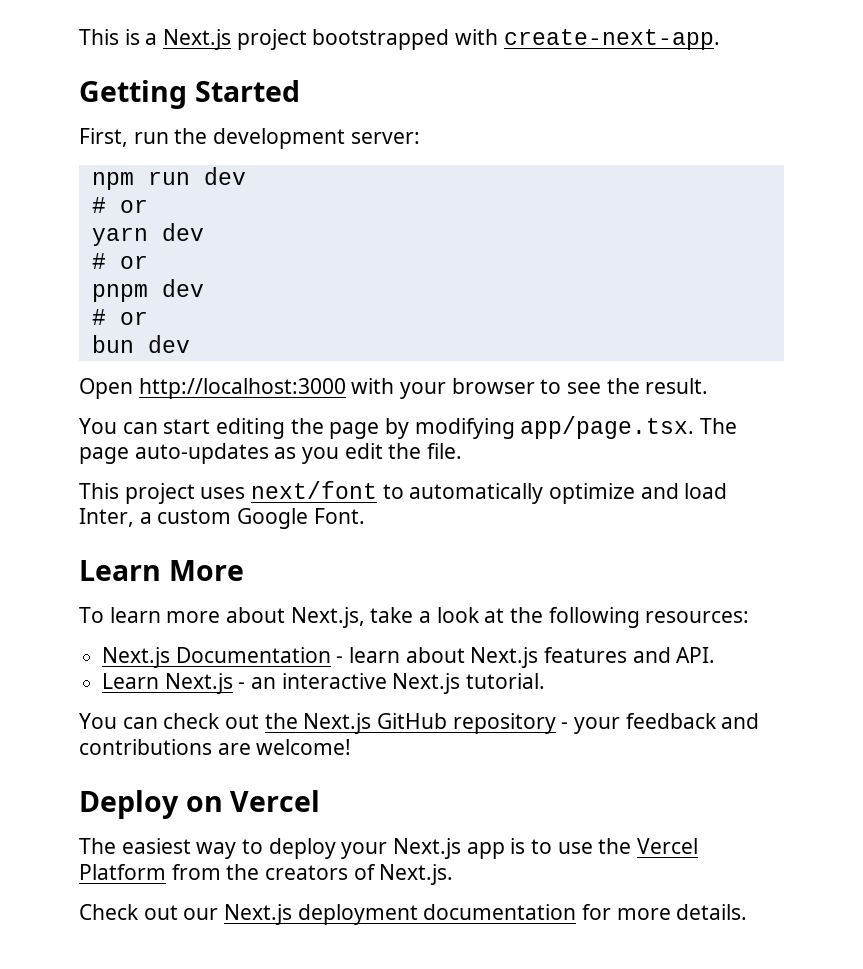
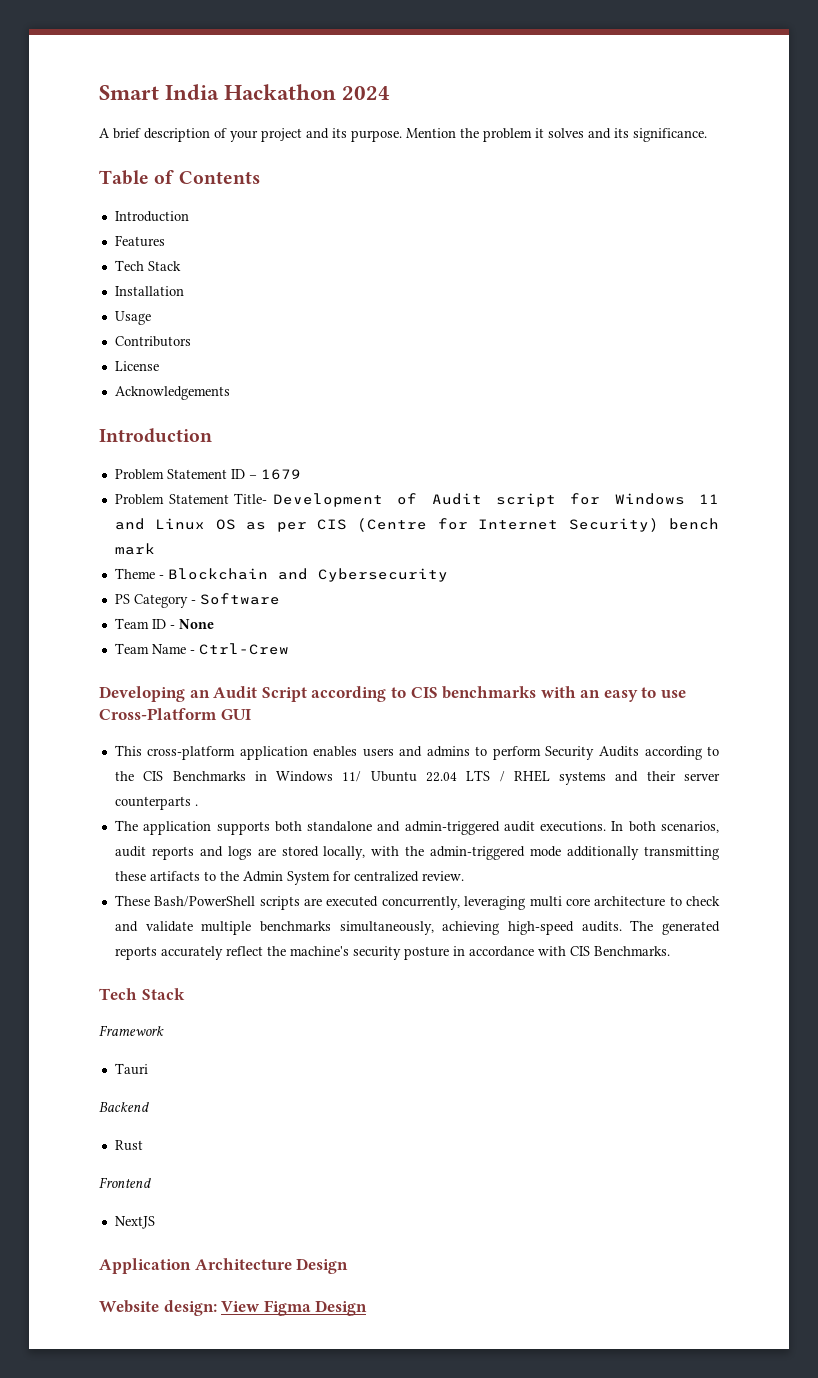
- This is a Next.js project bootstrapped with create-next-app.
- Getting Started
- First, run the development server:
- npm run dev
- # or
- yarn dev
- # or
- pnpm dev
- # or
- bun dev
- Open http://localhost:3000 with your browser to see the result.
- You can start editing the page by modifying app/page.tsx. The page auto-updates as you edit the file.
- This project uses next/font to automatically optimize and load Inter, a custom Google Font.
- Learn More
- To learn more about Next.js, take a look at the following resources:
- Next.js Documentation - learn about Next.js features and API.
- Learn Next.js - an interactive Next.js tutorial.
- You can check out the Next.js GitHub repository - your feedback and contributions are welcome!
- Deploy on Vercel
- The easiest way to deploy your Next.js app is to use the Vercel Platform from the creators of Next.js.
- Check out our Next.js deployment documentation for more details.
+ Smart India Hackathon 2024
+ A brief description of your project and its purpose. Mention the problem it solves and its significance.
+ Table of Contents
+ Introduction
+ Features
+ Tech Stack
+ Installation
+ Usage
+ Contributors
+ License
+ Acknowledgements
+ Introduction
+ Problem Statement ID – 1679
+ Problem Statement Title- Development of Audit script for Windows 11 and Linux OS as per CIS (Centre for Internet Security) bench mark
+ Theme - Blockchain and Cybersecurity
+ PS Category - Software
+ Team ID - None
+ Team Name - Ctrl-Crew
+ Developing an Audit Script according to CIS benchmarks with an easy to use Cross-Platform GUI
+ This cross-platform application enables users and admins to perform Security Audits according to the CIS Benchmarks in Windows 11/ Ubuntu 22.04 LTS / RHEL systems and their server counterparts .
+ The application supports both standalone and admin-triggered audit executions. In both scenarios, audit reports and logs are stored locally, with the admin-triggered mode additionally transmitting these artifacts to the Admin System for centralized review.
+ These Bash/PowerShell scripts are executed concurrently, leveraging multi core architecture to check and validate multiple benchmarks simultaneously, achieving high-speed audits. The generated reports accurately reflect the machine's security posture in accordance with CIS Benchmarks.
+ Tech Stack
+ Framework
+ Tauri
+ Backend
+ Rust
+ Frontend
+ NextJS
+ Application Architecture Design
+ Website design: View Figma Design

